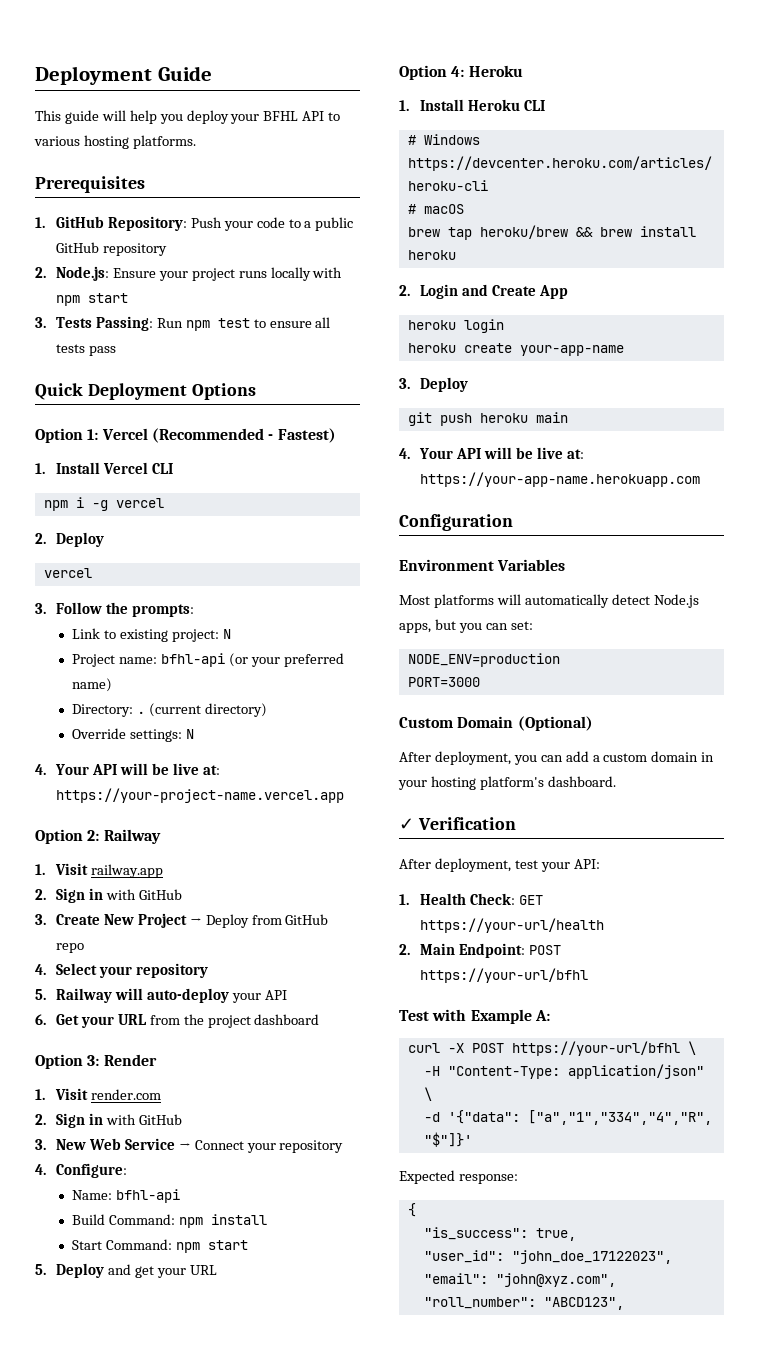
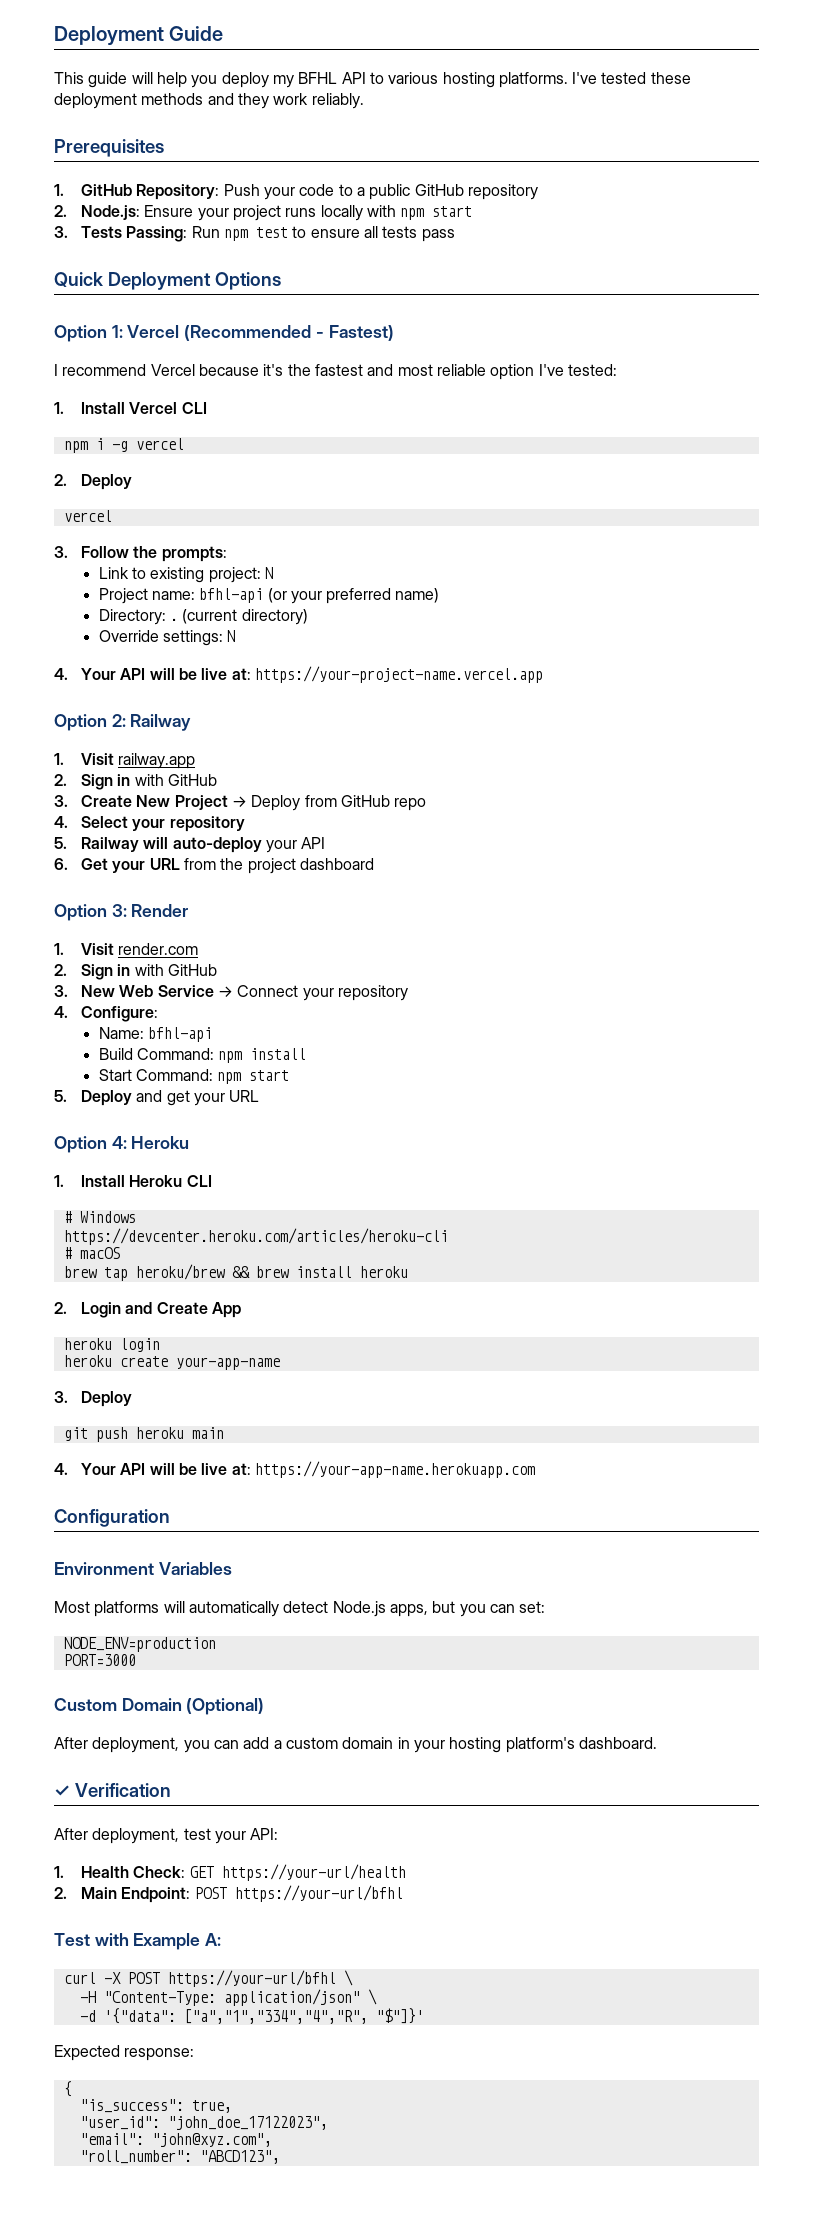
- This guide will help you deploy your BFHL API to various hosting platforms.
+ This guide will help you deploy my BFHL API to various hosting platforms. I've tested these deployment methods and they work reliably.
+ I recommend Vercel because it's the fastest and most reliable option I've tested:

